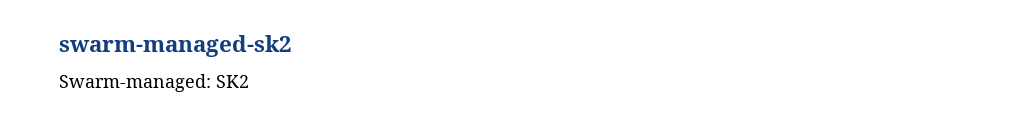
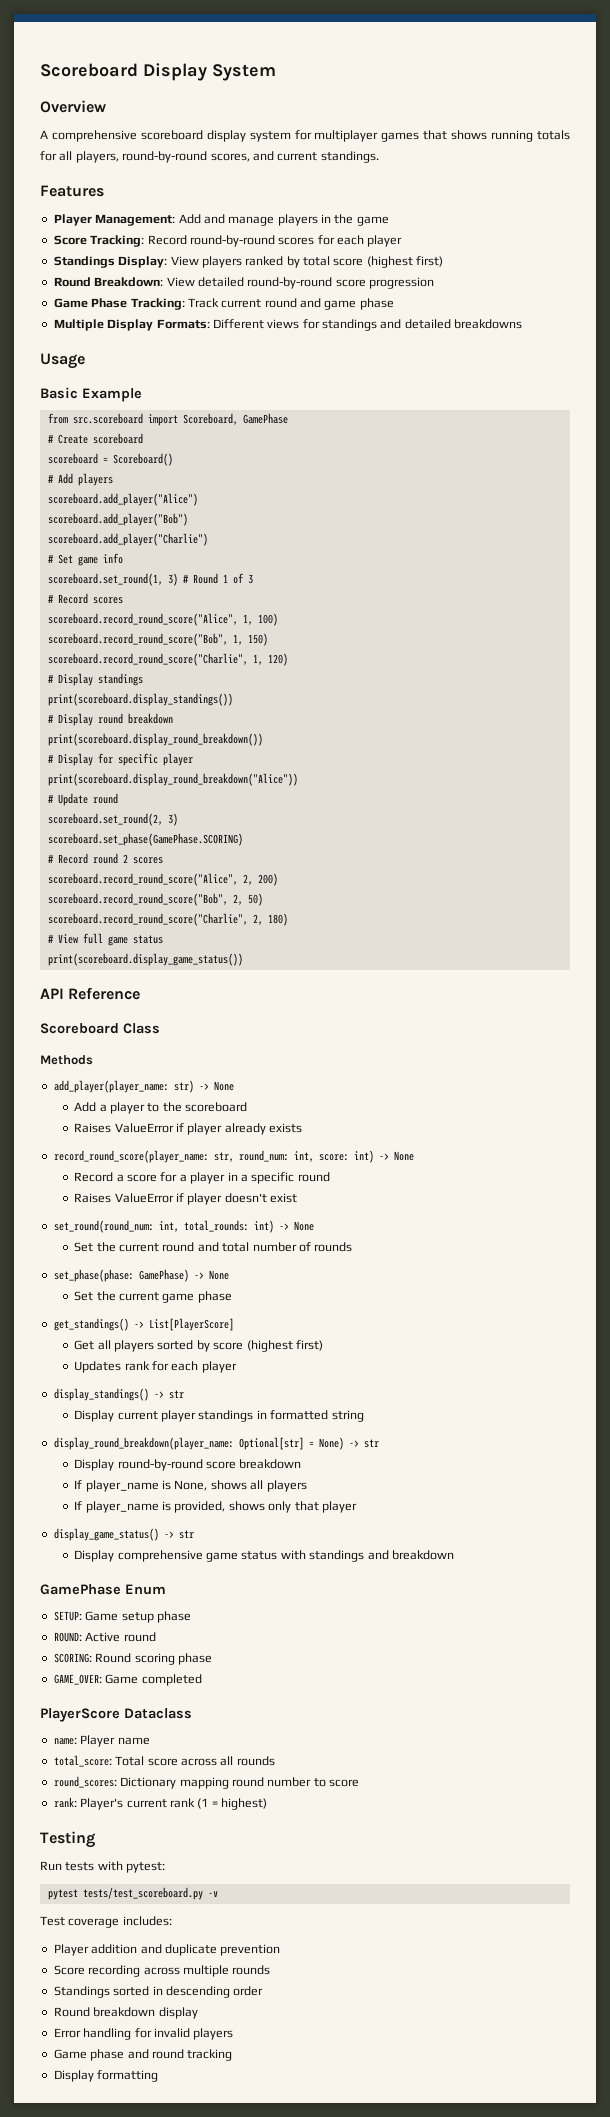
- swarm-managed-sk2
- Swarm-managed: SK2
+ Scoreboard Display System
+ Overview
+ A comprehensive scoreboard display system for multiplayer games that shows running totals for all players, round-by-round scores, and current standings.
+ Features
+ Player Management: Add and manage players in the game
+ Score Tracking: Record round-by-round scores for each player
+ Standings Display: View players ranked by total score (highest first)
+ Round Breakdown: View detailed round-by-round score progression
+ Game Phase Tracking: Track current round and game phase
+ Multiple Display Formats: Different views for standings and detailed breakdowns
+ Usage
+ Basic Example
+ from src.scoreboard import Scoreboard, GamePhase
+ # Create scoreboard
+ scoreboard = Scoreboard()
+ # Add players
+ scoreboard.add_player("Alice")
+ scoreboard.add_player("Bob")
+ scoreboard.add_player("Charlie")
+ # Set game info
+ scoreboard.set_round(1, 3) # Round 1 of 3
+ # Record scores
+ scoreboard.record_round_score("Alice", 1, 100)
+ scoreboard.record_round_score("Bob", 1, 150)
+ scoreboard.record_round_score("Charlie", 1, 120)
+ # Display standings
+ print(scoreboard.display_standings())
+ # Display round breakdown
+ print(scoreboard.display_round_breakdown())
+ # Display for specific player
+ print(scoreboard.display_round_breakdown("Alice"))
+ # Update round
+ scoreboard.set_round(2, 3)
+ scoreboard.set_phase(GamePhase.SCORING)
+ # Record round 2 scores
+ scoreboard.record_round_score("Alice", 2, 200)
+ scoreboard.record_round_score("Bob", 2, 50)
+ scoreboard.record_round_score("Charlie", 2, 180)
+ # View full game status
+ print(scoreboard.display_game_status())
+ API Reference
+ Scoreboard Class
+ Methods
+ add_player(player_name: str) -> None
+ Add a player to the scoreboard
+ Raises ValueError if player already exists
+ record_round_score(player_name: str, round_num: int, score: int) -> None
+ Record a score for a player in a specific round
+ Raises ValueError if player doesn't exist
+ set_round(round_num: int, total_rounds: int) -> None
+ Set the current round and total number of rounds
+ set_phase(phase: GamePhase) -> None
+ Set the current game phase
+ get_standings() -> List[PlayerScore]
+ Get all players sorted by score (highest first)
+ Updates rank for each player
+ display_standings() -> str
+ Display current player standings in formatted string
+ display_round_breakdown(player_name: Optional[str] = None) -> str
+ Display round-by-round score breakdown
+ If player_name is None, shows all players
+ If player_name is provided, shows only that player
+ display_game_status() -> str
+ Display comprehensive game status with standings and breakdown
+ GamePhase Enum
+ SETUP: Game setup phase
+ ROUND: Active round
+ SCORING: Round scoring phase
+ GAME_OVER: Game completed
+ PlayerScore Dataclass
+ name: Player name
+ total_score: Total score across all rounds
+ round_scores: Dictionary mapping round number to score
+ rank: Player's current rank (1 = highest)
+ Testing
+ Run tests with pytest:
+ pytest tests/test_scoreboard.py -v
+ Test coverage includes:
+ Player addition and duplicate prevention
+ Score recording across multiple rounds
+ Standings sorted in descending order
+ Round breakdown display
+ Error handling for invalid players
+ Game phase and round tracking
+ Display formatting

